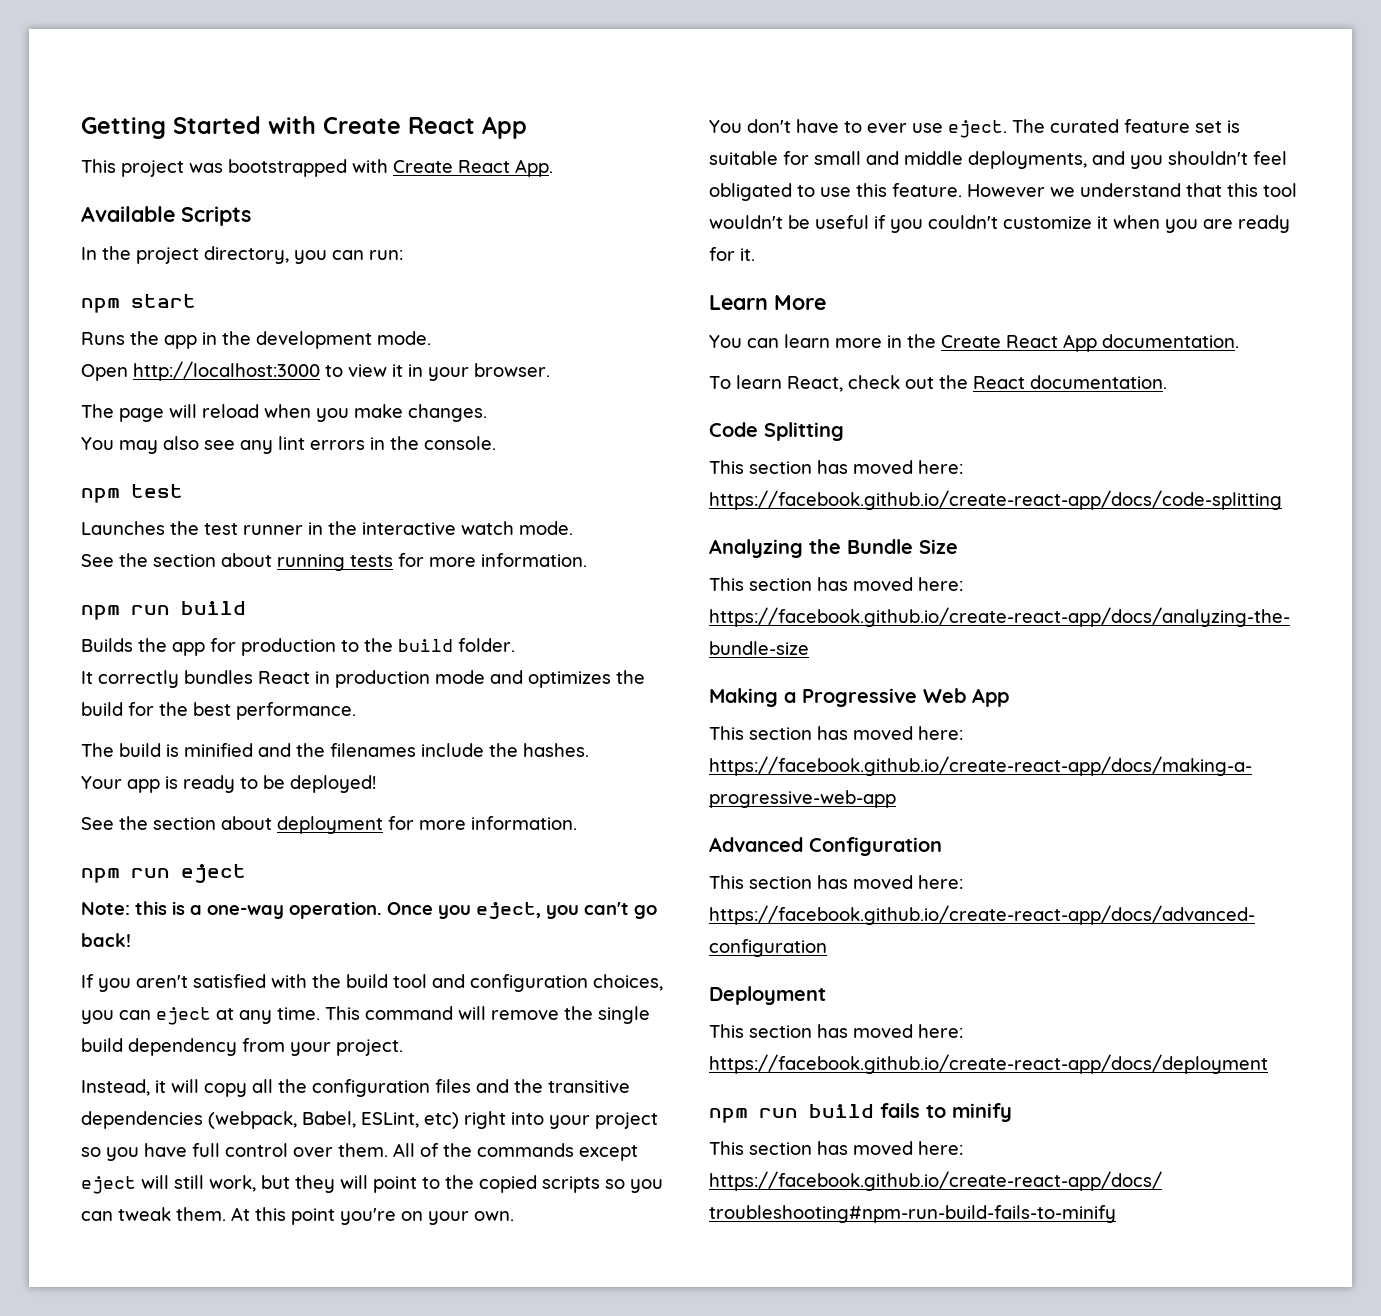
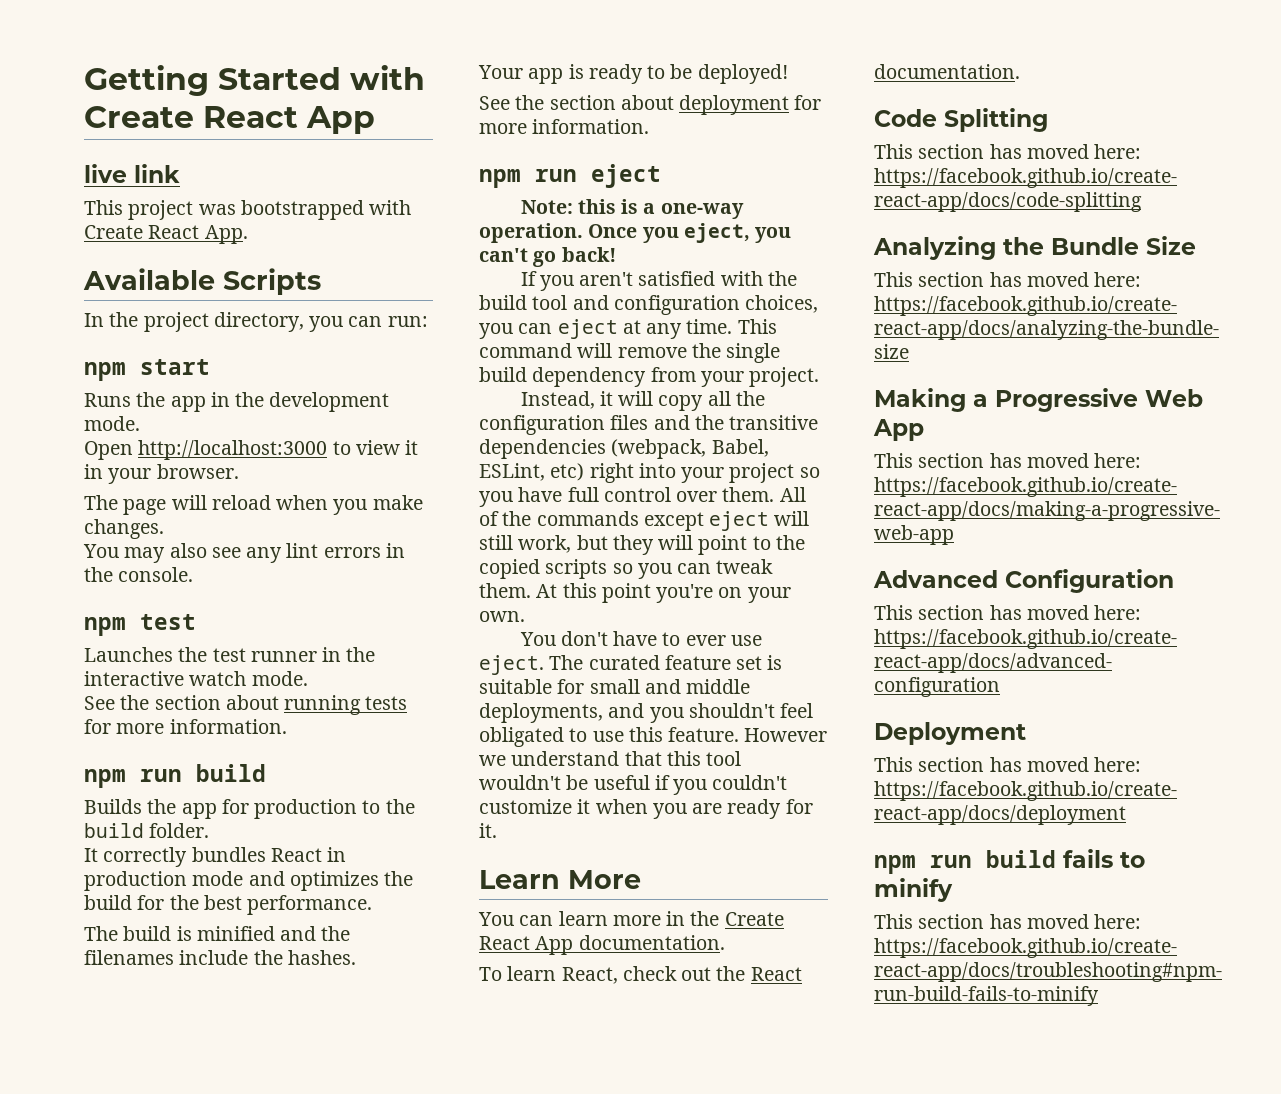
+ live link

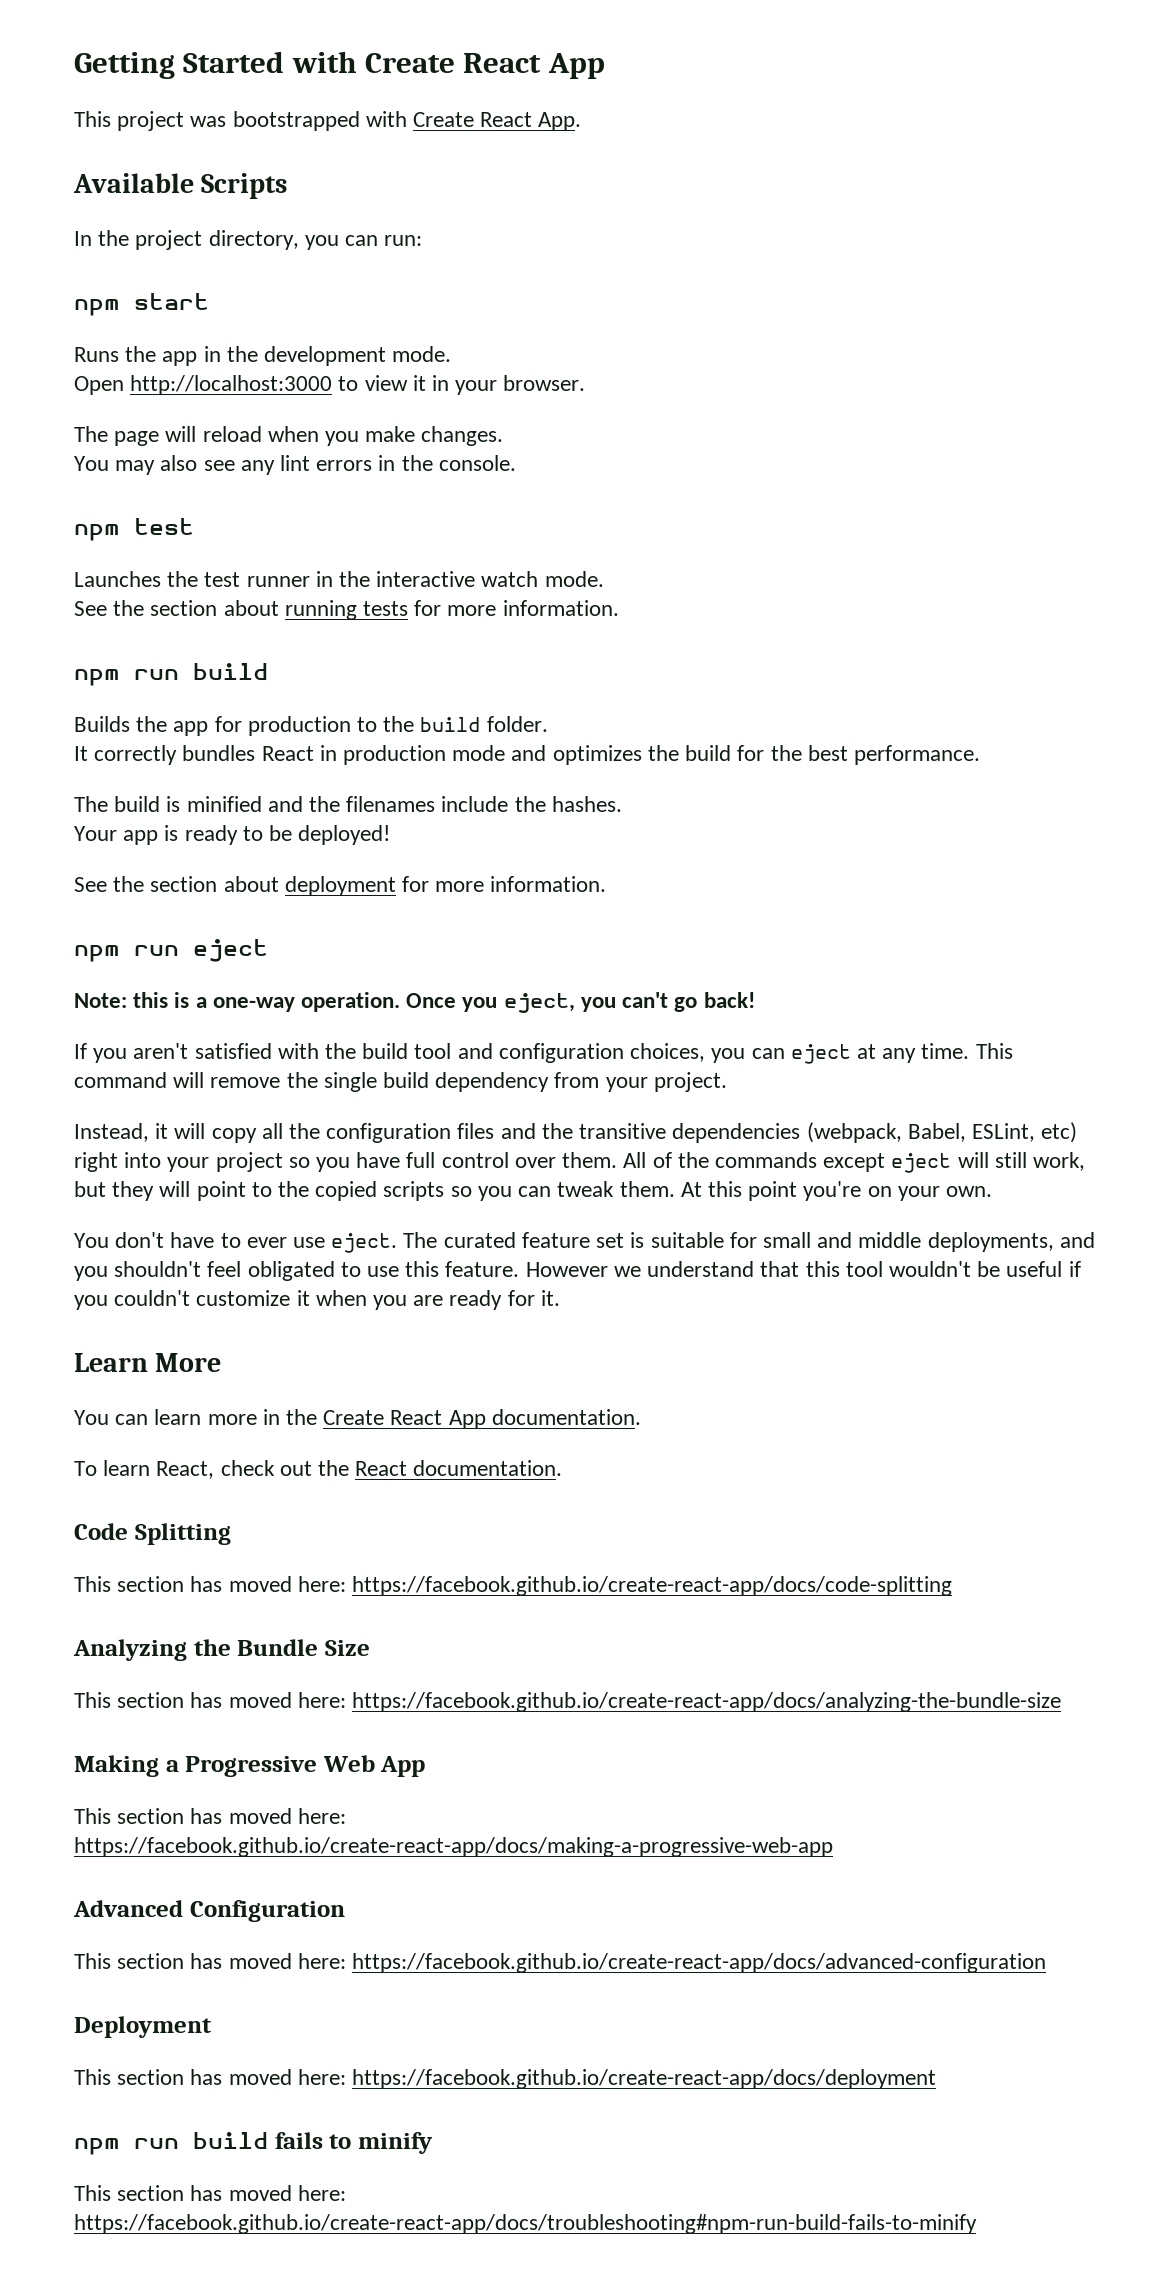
- live link

